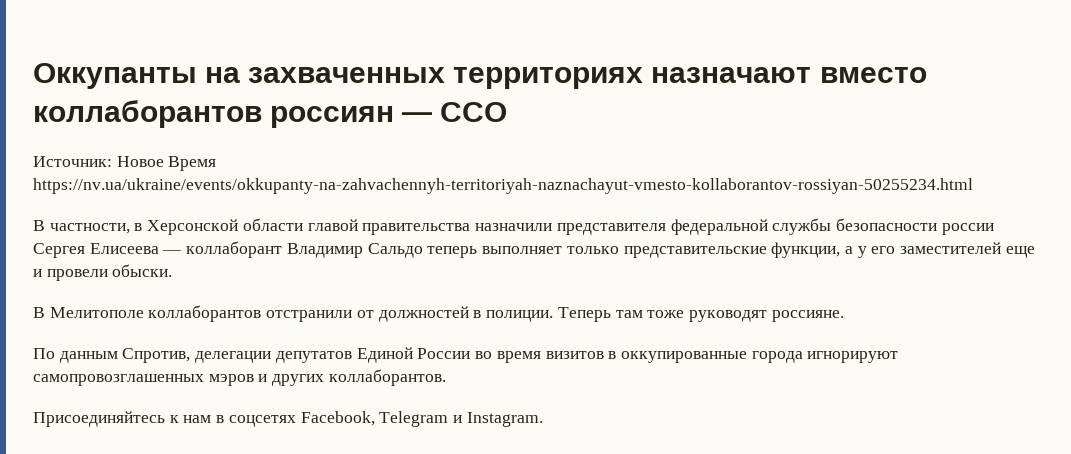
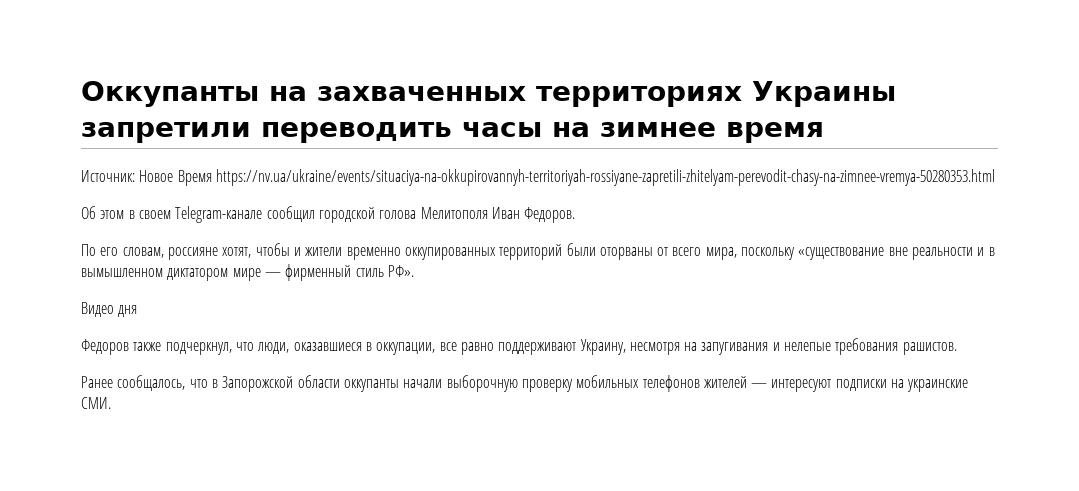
- Оккупанты на захваченных территориях назначают вместо коллаборантов россиян — ССО
- Источник: Новое Время https://nv.ua/ukraine/events/okkupanty-na-zahvachennyh-territoriyah-naznachayut-vmesto-kollaborantov-rossiyan-50255234.html
- В частности, в Херсонской области главой правительства назначили представителя федеральной службы безопасности россии Сергея Елисеева — коллаборант Владимир Сальдо теперь выполняет только представительские функции, а у его заместителей еще и провели обыски.
- В Мелитополе коллаборантов отстранили от должностей в полиции. Теперь там тоже руководят россияне.
- По данным Спротив, делегации депутатов Единой России во время визитов в оккупированные города игнорируют самопровозглашенных мэров и других коллаборантов.
- Присоединяйтесь к нам в соцсетях Facebook, Telegram и Instagram.
+ Оккупанты на захваченных территориях Украины запретили переводить часы на зимнее время
+ Источник: Новое Время https://nv.ua/ukraine/events/situaciya-na-okkupirovannyh-territoriyah-rossiyane-zapretili-zhitelyam-perevodit-chasy-na-zimnee-vremya-50280353.html
+ Об этом в своем Telegram-канале сообщил городской голова Мелитополя Иван Федоров.
+ По его словам, россияне хотят, чтобы и жители временно оккупированных территорий были оторваны от всего мира, поскольку «существование вне реальности и в вымышленном диктатором мире — фирменный стиль РФ».
+ Видео дня
+ Федоров также подчеркнул, что люди, оказавшиеся в оккупации, все равно поддерживают Украину, несмотря на запугивания и нелепые требования рашистов.
+ Ранее сообщалось, что в Запорожской области оккупанты начали выборочную проверку мобильных телефонов жителей — интересуют подписки на украинские СМИ.

